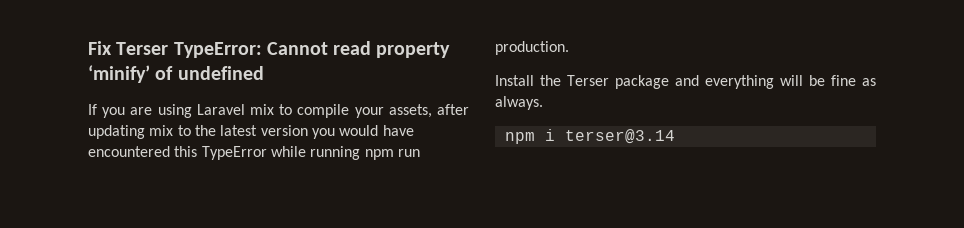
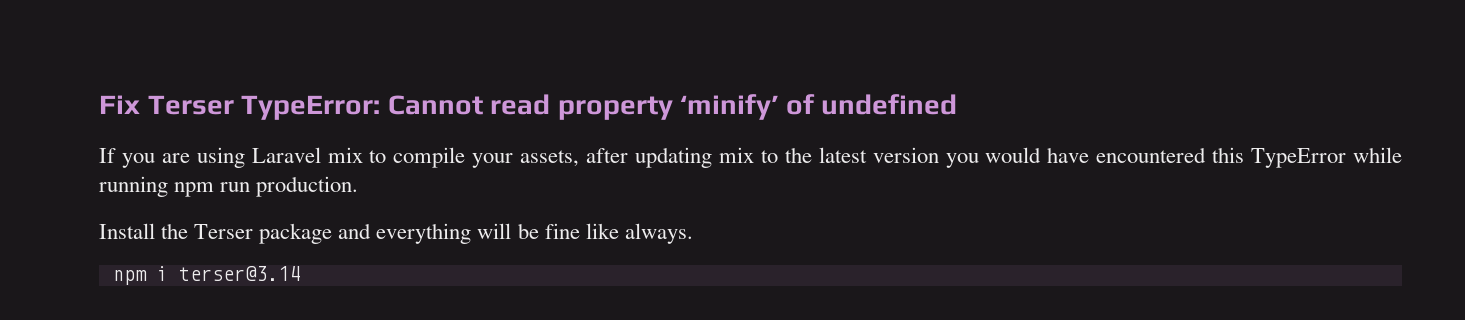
- Install the Terser package and everything will be fine as always.
+ Install the Terser package and everything will be fine like always.

